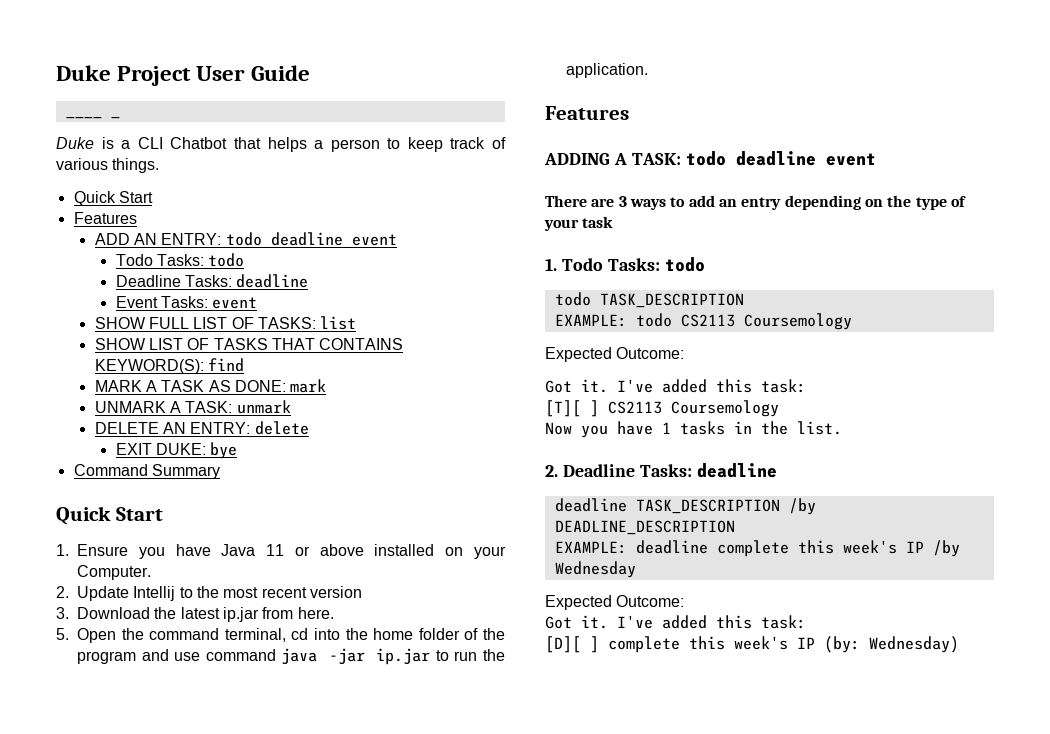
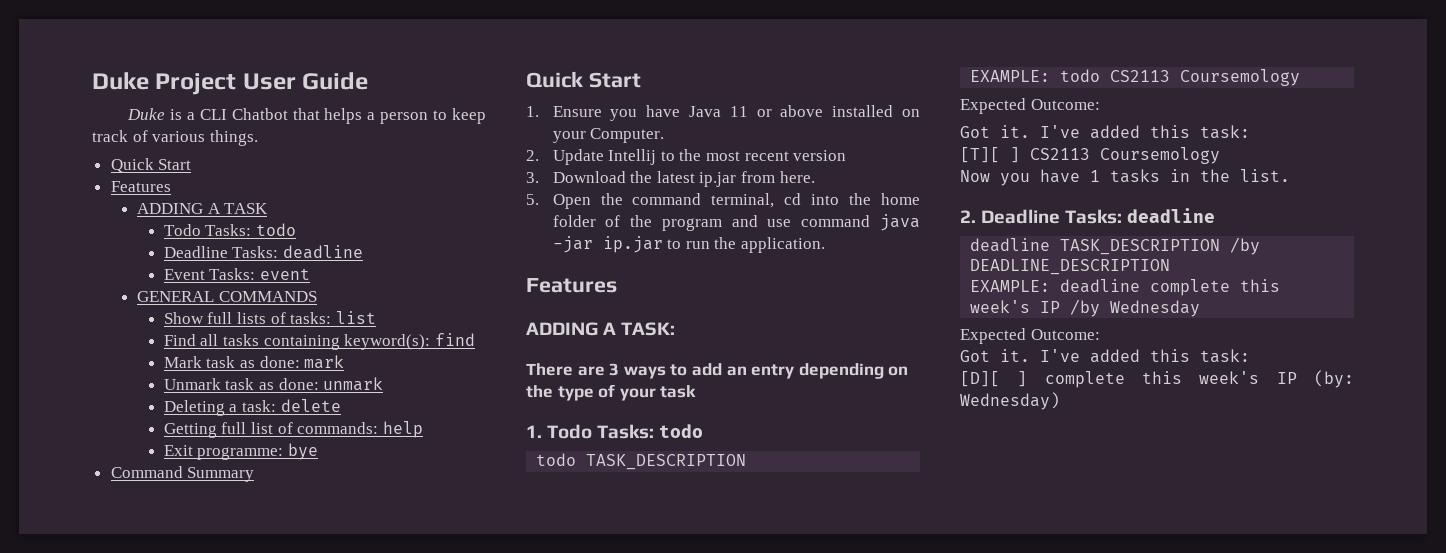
- ____ _
- ADD AN ENTRY: todo deadline event
+ ADDING A TASK
- SHOW FULL LIST OF TASKS: list
- SHOW LIST OF TASKS THAT CONTAINS KEYWORD(S): find
- MARK A TASK AS DONE: mark
- UNMARK A TASK: unmark
- DELETE AN ENTRY: delete
- EXIT DUKE: bye
+ GENERAL COMMANDS
+ Show full lists of tasks: list
+ Find all tasks containing keyword(s): find
+ Mark task as done: mark
+ Unmark task as done: unmark
+ Deleting a task: delete
+ Getting full list of commands: help
+ Exit programme: bye
- ADDING A TASK: todo deadline event
+ ADDING A TASK:

